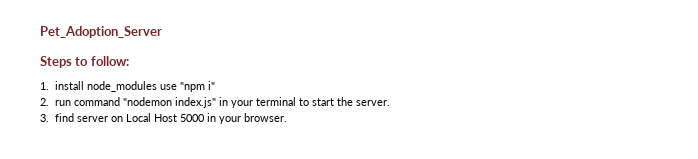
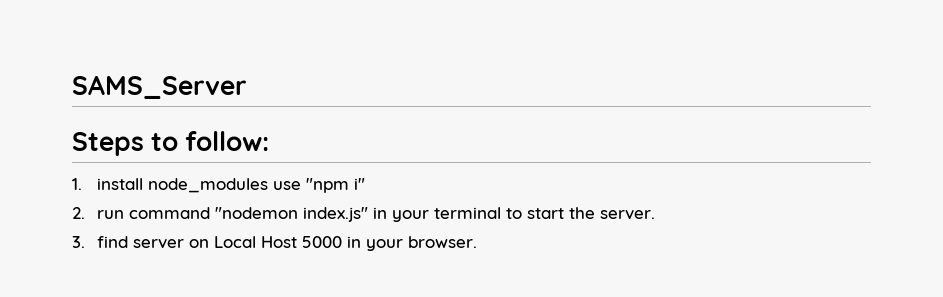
- Pet_Adoption_Server
+ SAMS_Server

